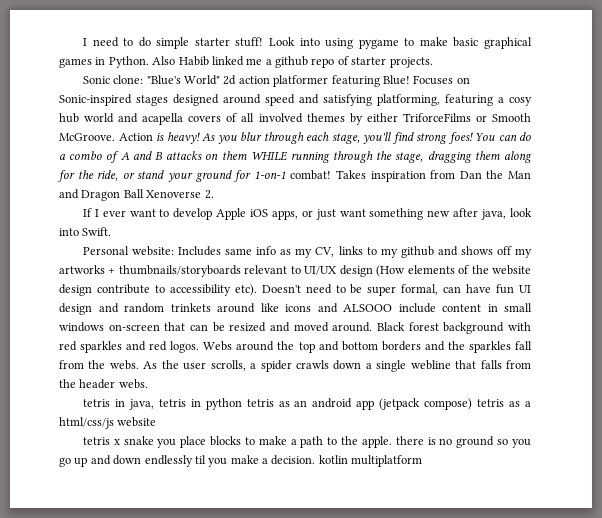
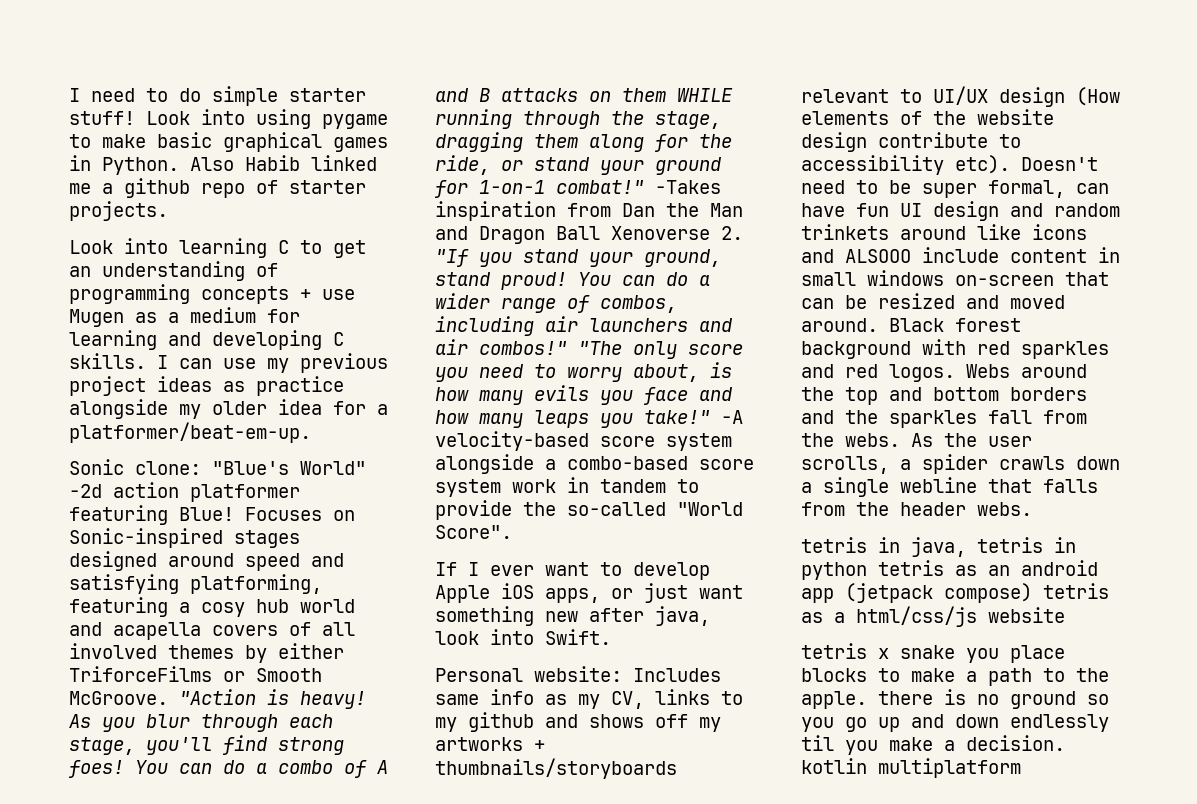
+ Look into learning C to get an understanding of programming concepts + use Mugen as a medium for learning and developing C skills. I can use my previous project ideas as practice alongside my older idea for a platformer/beat-em-up.
- Sonic clone: "Blue's World" 2d action platformer featuring Blue!
+ Sonic clone: "Blue's World" -2d action platformer featuring Blue!
- Action is heavy!
+ "Action is heavy!
- You can do a combo of A and B attacks on them WHILE running through the stage, dragging them along for the ride, or stand your ground for 1-on-1 combat! Takes inspiration from Dan the Man and Dragon Ball Xenoverse 2.
+ You can do a combo of A and B attacks on them WHILE running through the stage, dragging them along for the ride, or stand your ground for 1-on-1 combat!" -Takes inspiration from Dan the Man and Dragon Ball Xenoverse 2. "If you stand your ground, stand proud! You can do a wider range of combos, including air launchers and air combos!" "The only score you need to worry about, is how many evils you face and how many leaps you take!" -A velocity-based score system alongside a combo-based score system work in tandem to provide the so-called "World Score".

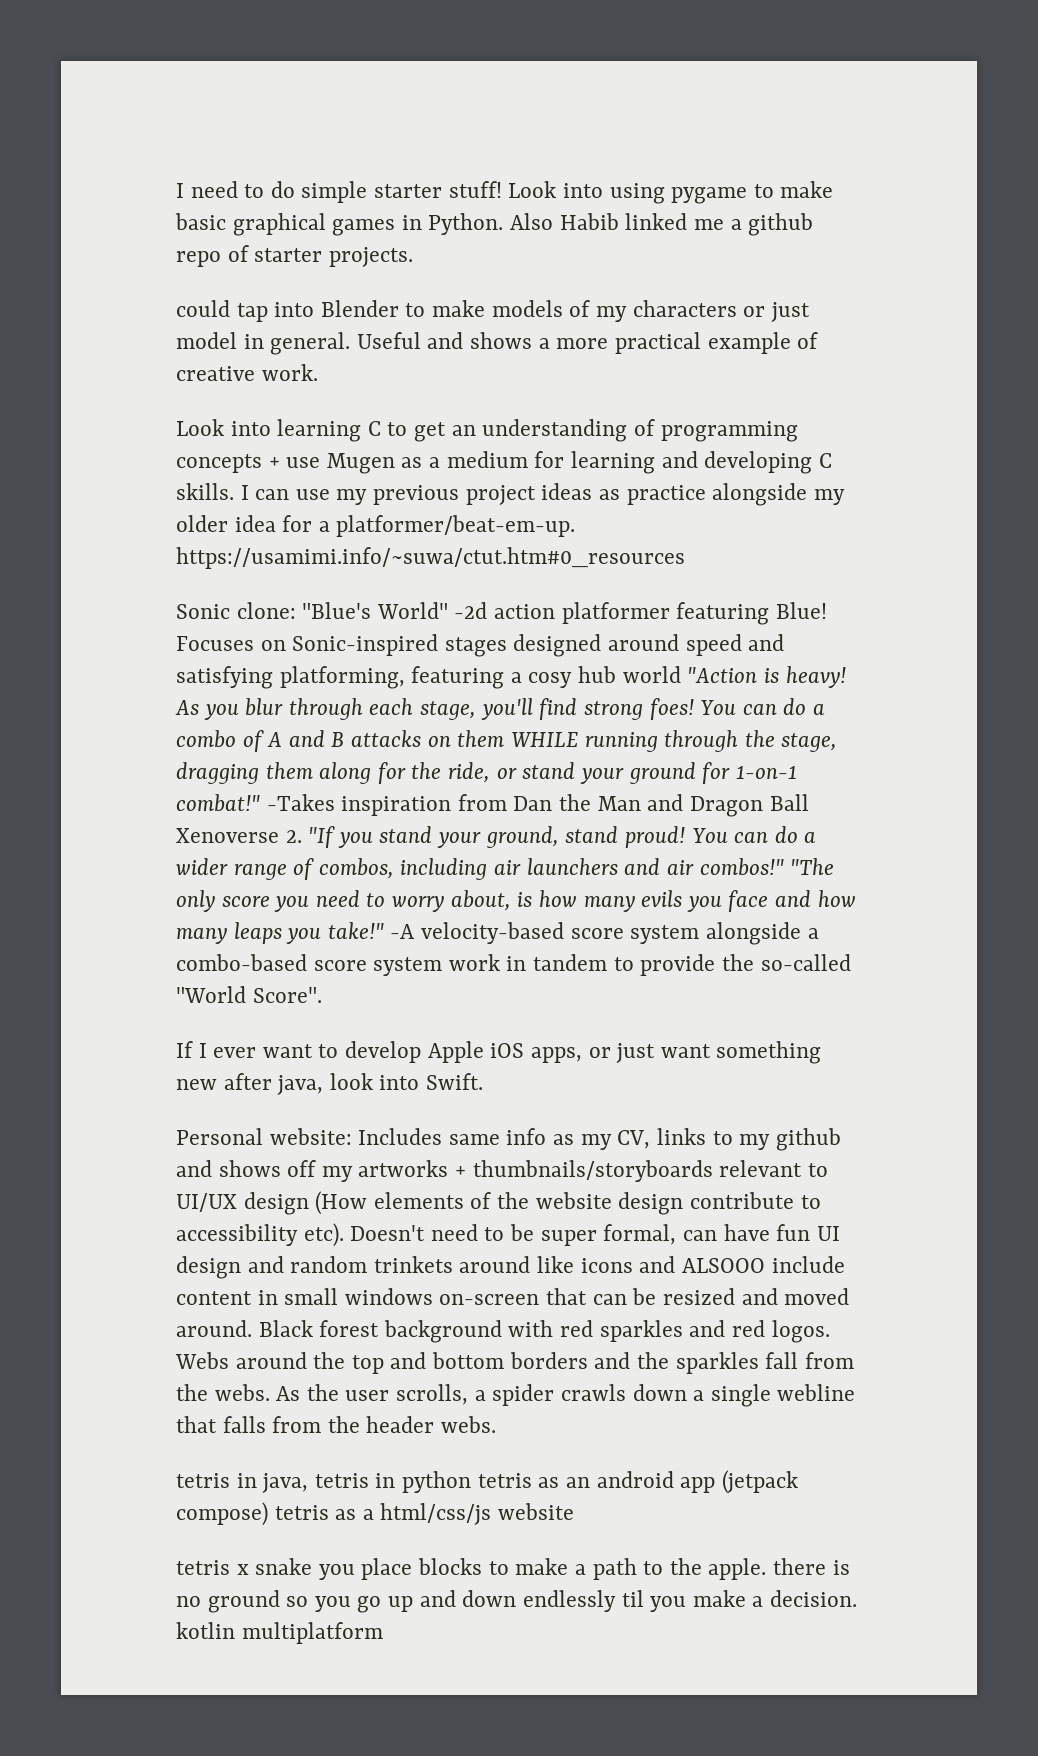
+ could tap into Blender to make models of my characters or just model in general. Useful and shows a more practical example of creative work.
- I can use my previous project ideas as practice alongside my older idea for a platformer/beat-em-up.
+ I can use my previous project ideas as practice alongside my older idea for a platformer/beat-em-up. https://usamimi.info/~suwa/ctut.htm#0_resources
- Focuses on Sonic-inspired stages designed around speed and satisfying platforming, featuring a cosy hub world and acapella covers of all involved themes by either TriforceFilms or Smooth McGroove. "Action is heavy!
+ Focuses on Sonic-inspired stages designed around speed and satisfying platforming, featuring a cosy hub world "Action is heavy!

